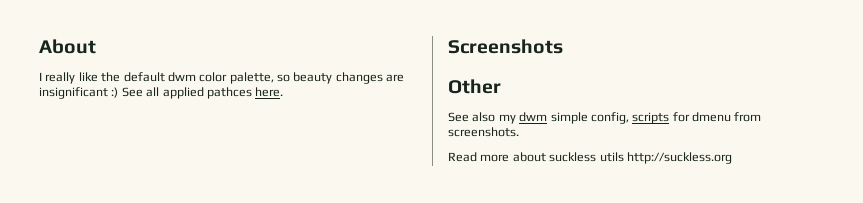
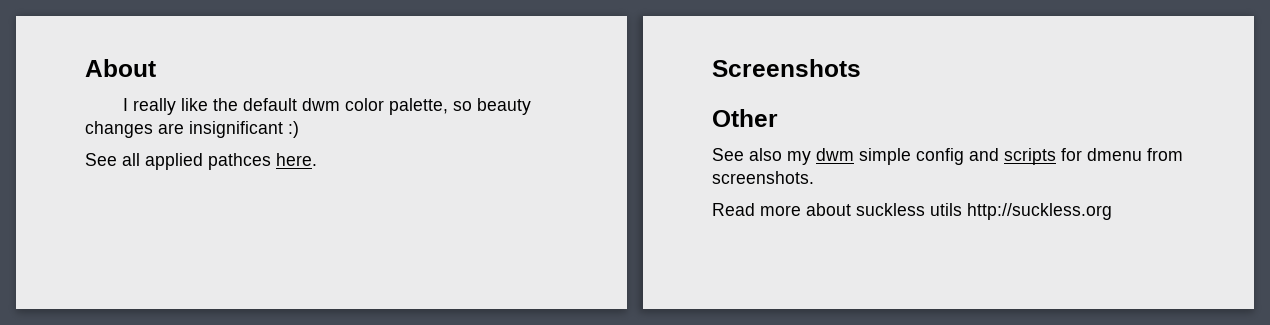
- I really like the default dwm color palette, so beauty changes are insignificant :) See all applied pathces here.
+ I really like the default dwm color palette, so beauty changes are insignificant :)
+ See all applied pathces here.
- See also my dwm simple config, scripts for dmenu from screenshots.
+ See also my dwm simple config and scripts for dmenu from screenshots.

